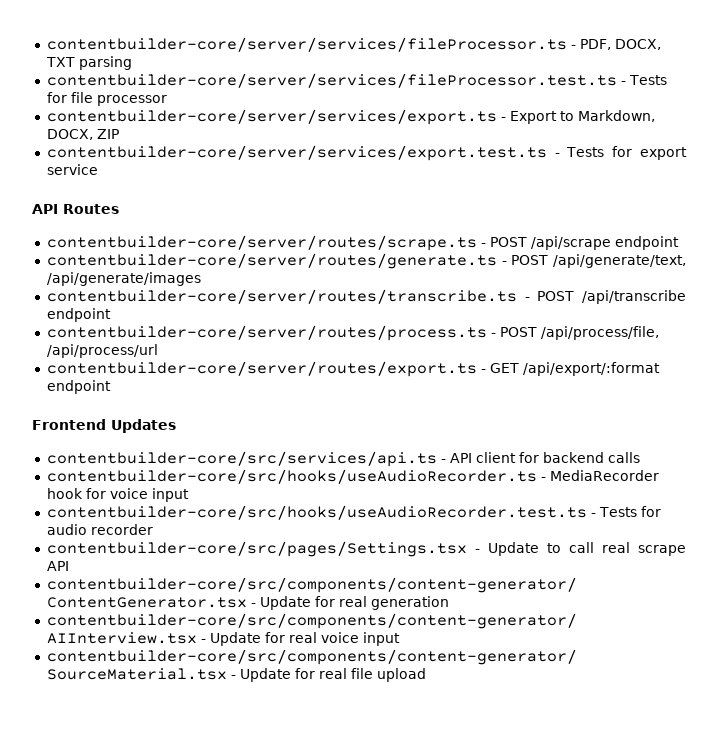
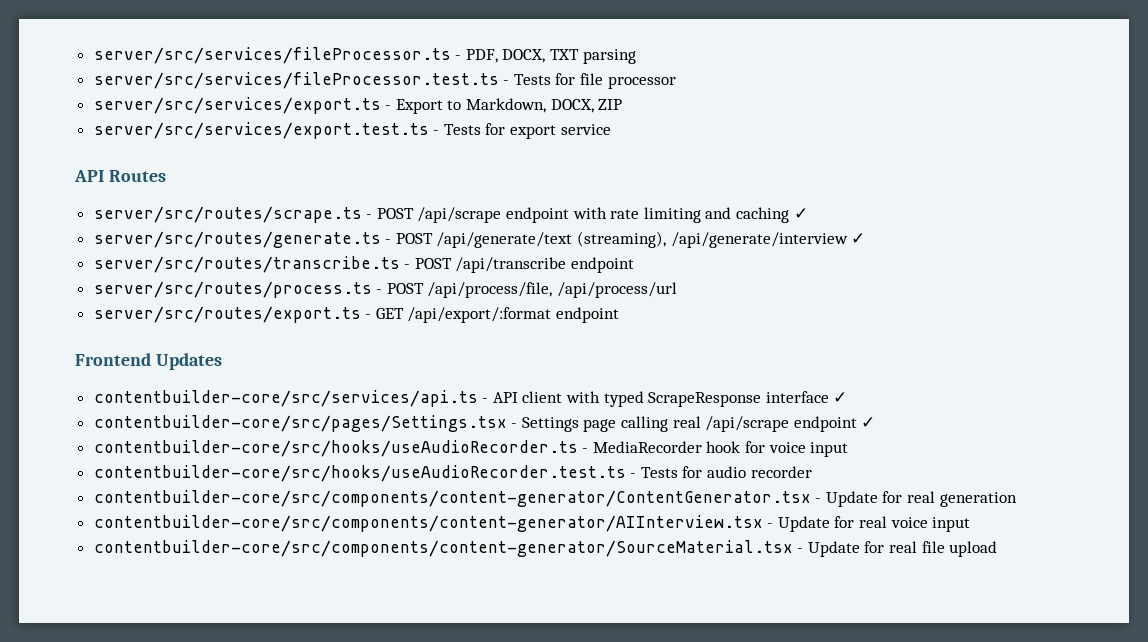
- contentbuilder-core/server/services/fileProcessor.ts - PDF, DOCX, TXT parsing
+ server/src/services/fileProcessor.ts - PDF, DOCX, TXT parsing
- contentbuilder-core/server/services/fileProcessor.test.ts - Tests for file processor
+ server/src/services/fileProcessor.test.ts - Tests for file processor
- contentbuilder-core/server/services/export.ts - Export to Markdown, DOCX, ZIP
+ server/src/services/export.ts - Export to Markdown, DOCX, ZIP
- contentbuilder-core/server/services/export.test.ts - Tests for export service
+ server/src/services/export.test.ts - Tests for export service
- contentbuilder-core/server/routes/scrape.ts - POST /api/scrape endpoint
- contentbuilder-core/server/routes/generate.ts - POST /api/generate/text, /api/generate/images
- contentbuilder-core/server/routes/transcribe.ts - POST /api/transcribe endpoint
+ server/src/routes/scrape.ts - POST /api/scrape endpoint with rate limiting and caching ✓
+ server/src/routes/generate.ts - POST /api/generate/text (streaming), /api/generate/interview ✓
+ server/src/routes/transcribe.ts - POST /api/transcribe endpoint
- contentbuilder-core/server/routes/process.ts - POST /api/process/file, /api/process/url
+ server/src/routes/process.ts - POST /api/process/file, /api/process/url
- contentbuilder-core/server/routes/export.ts - GET /api/export/:format endpoint
+ server/src/routes/export.ts - GET /api/export/:format endpoint
- contentbuilder-core/src/services/api.ts - API client for backend calls
+ contentbuilder-core/src/services/api.ts - API client with typed ScrapeResponse interface ✓
+ contentbuilder-core/src/pages/Settings.tsx - Settings page calling real /api/scrape endpoint ✓
- contentbuilder-core/src/pages/Settings.tsx - Update to call real scrape API

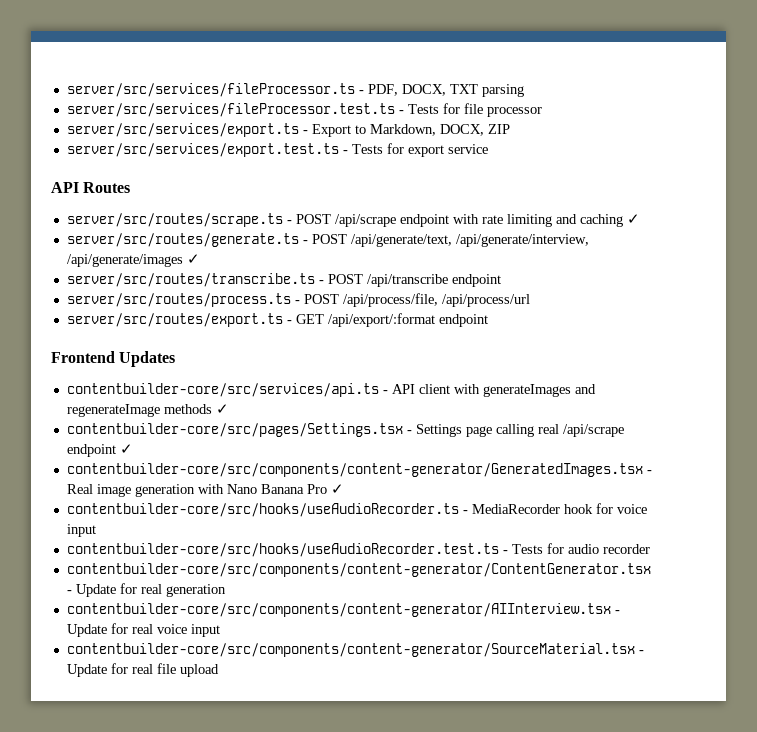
- server/src/routes/generate.ts - POST /api/generate/text (streaming), /api/generate/interview ✓
+ server/src/routes/generate.ts - POST /api/generate/text, /api/generate/interview, /api/generate/images ✓
- contentbuilder-core/src/services/api.ts - API client with typed ScrapeResponse interface ✓
+ contentbuilder-core/src/services/api.ts - API client with generateImages and regenerateImage methods ✓
+ contentbuilder-core/src/components/content-generator/GeneratedImages.tsx - Real image generation with Nano Banana Pro ✓

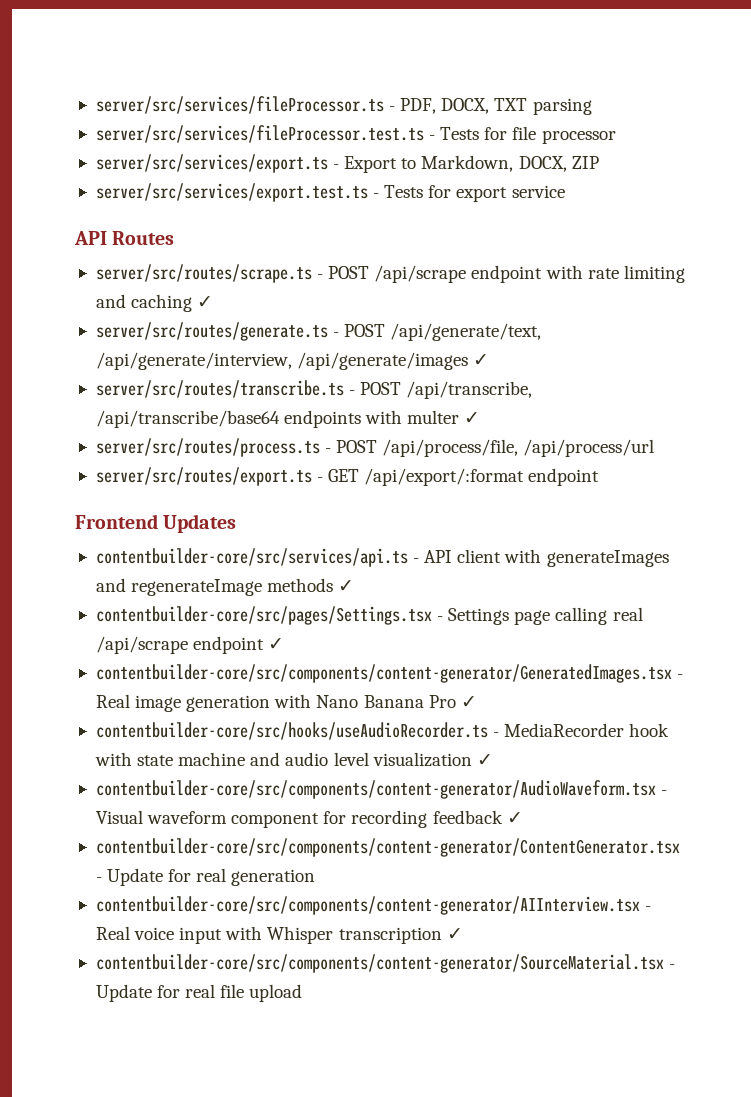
- server/src/routes/transcribe.ts - POST /api/transcribe endpoint
+ server/src/routes/transcribe.ts - POST /api/transcribe, /api/transcribe/base64 endpoints with multer ✓
- contentbuilder-core/src/hooks/useAudioRecorder.ts - MediaRecorder hook for voice input
- contentbuilder-core/src/hooks/useAudioRecorder.test.ts - Tests for audio recorder
+ contentbuilder-core/src/hooks/useAudioRecorder.ts - MediaRecorder hook with state machine and audio level visualization ✓
+ contentbuilder-core/src/components/content-generator/AudioWaveform.tsx - Visual waveform component for recording feedback ✓
- contentbuilder-core/src/components/content-generator/AIInterview.tsx - Update for real voice input
+ contentbuilder-core/src/components/content-generator/AIInterview.tsx - Real voice input with Whisper transcription ✓

